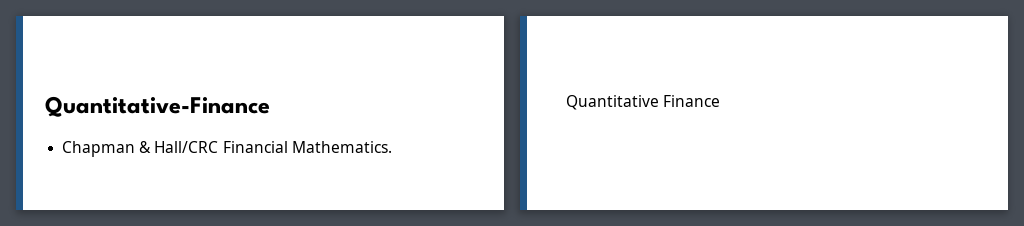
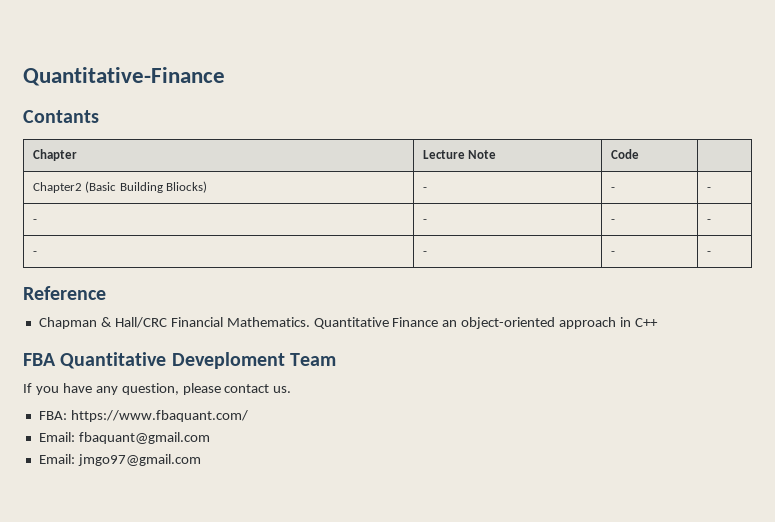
+ Contants
+ Chapter | Lecture Note | Code |
+ Chapter2 (Basic Building Bliocks) | - | - | -
+ - | - | - | -
+ - | - | - | -
+ Reference
- Quantitative Finance
+ Quantitative Finance an object-oriented approach in C++
+ FBA Quantitative Deveploment Team
+ If you have any question, please contact us.
+ FBA: https://www.fbaquant.com/
+ Email: fbaquant@gmail.com
+ Email: jmgo97@gmail.com

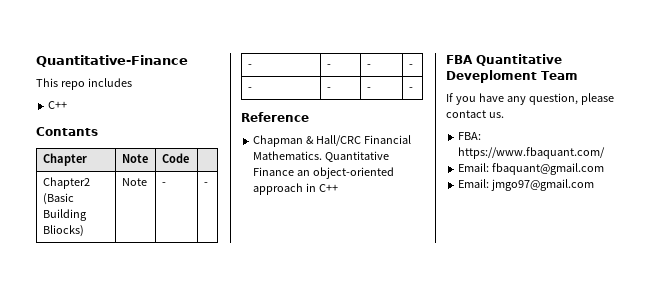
+ This repo includes
+ C++
- Chapter | Lecture Note | Code |
+ Chapter | Note | Code |
- Chapter2 (Basic Building Bliocks) | - | - | -
+ Chapter2 (Basic Building Bliocks) | Note | - | -

